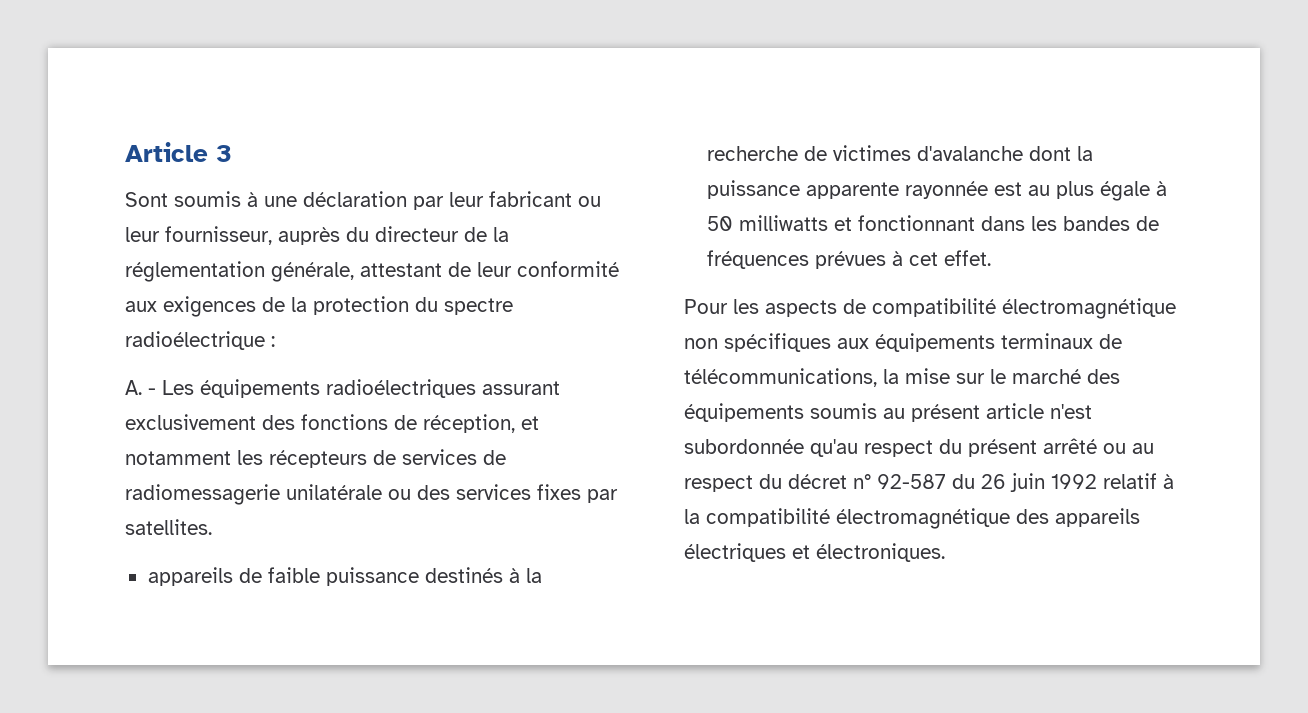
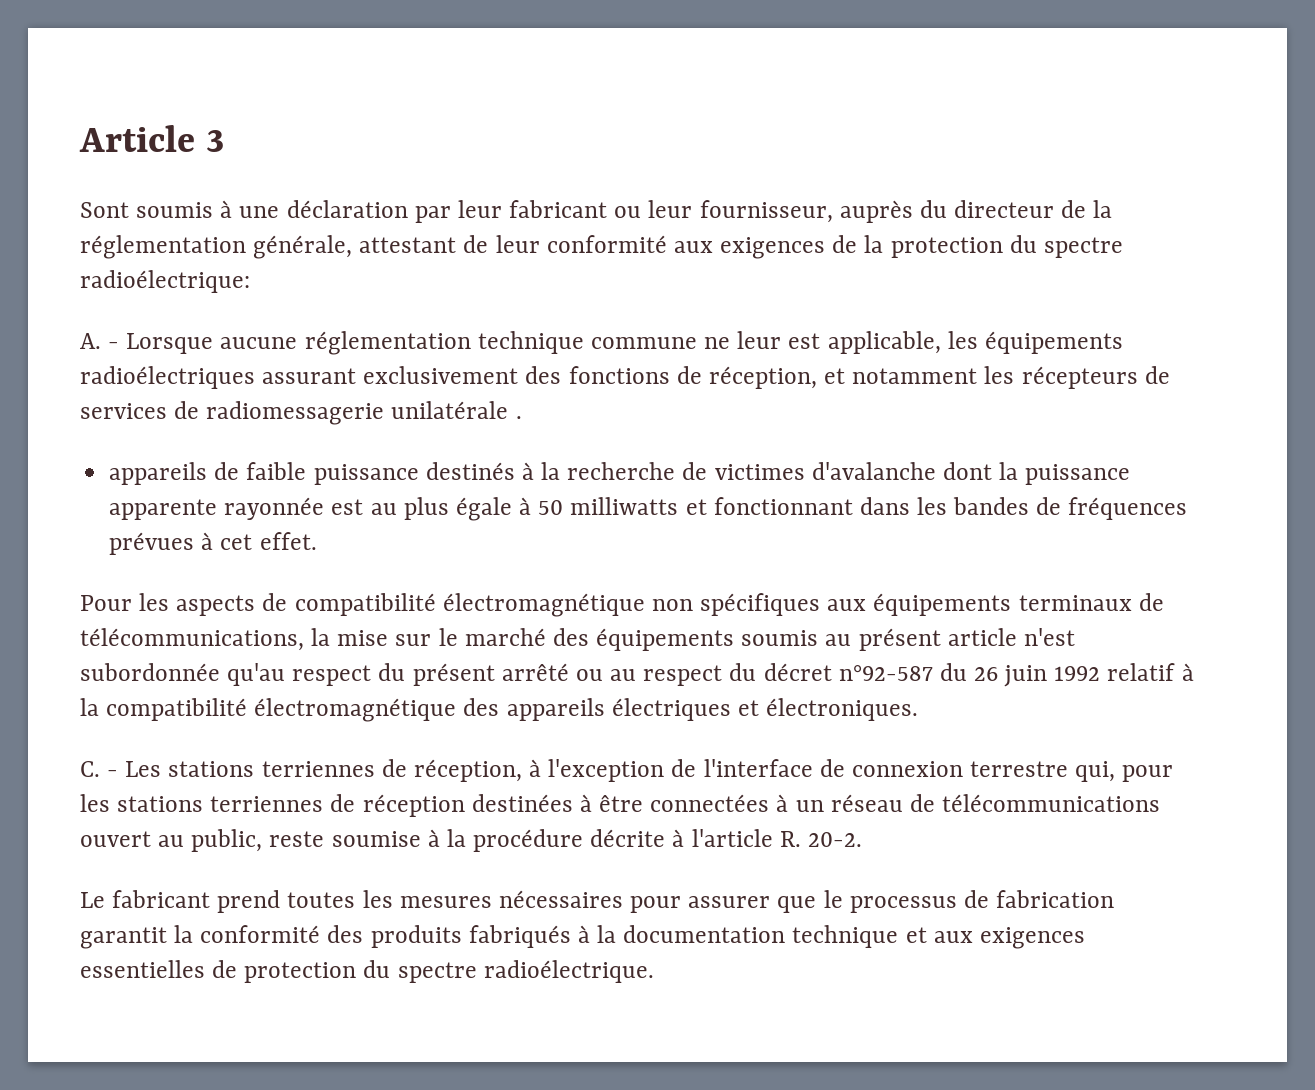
- Sont soumis à une déclaration par leur fabricant ou leur fournisseur, auprès du directeur de la réglementation générale, attestant de leur conformité aux exigences de la protection du spectre radioélectrique :
+ Sont soumis à une déclaration par leur fabricant ou leur fournisseur, auprès du directeur de la réglementation générale, attestant de leur conformité aux exigences de la protection du spectre radioélectrique:
- A. - Les équipements radioélectriques assurant exclusivement des fonctions de réception, et notamment les récepteurs de services de radiomessagerie unilatérale ou des services fixes par satellites.
+ A. - Lorsque aucune réglementation technique commune ne leur est applicable, les équipements radioélectriques assurant exclusivement des fonctions de réception, et notamment les récepteurs de services de radiomessagerie unilatérale .
- Pour les aspects de compatibilité électromagnétique non spécifiques aux équipements terminaux de télécommunications, la mise sur le marché des équipements soumis au présent article n'est subordonnée qu'au respect du présent arrêté ou au respect du décret n° 92-587 du 26 juin 1992 relatif à la compatibilité électromagnétique des appareils électriques et électroniques.
+ Pour les aspects de compatibilité électromagnétique non spécifiques aux équipements terminaux de télécommunications, la mise sur le marché des équipements soumis au présent article n'est subordonnée qu'au respect du présent arrêté ou au respect du décret n°92-587 du 26 juin 1992 relatif à la compatibilité électromagnétique des appareils électriques et électroniques.
+ C. - Les stations terriennes de réception, à l'exception de l'interface de connexion terrestre qui, pour les stations terriennes de réception destinées à être connectées à un réseau de télécommunications ouvert au public, reste soumise à la procédure décrite à l'article R. 20-2.
+ Le fabricant prend toutes les mesures nécessaires pour assurer que le processus de fabrication garantit la conformité des produits fabriqués à la documentation technique et aux exigences essentielles de protection du spectre radioélectrique.

